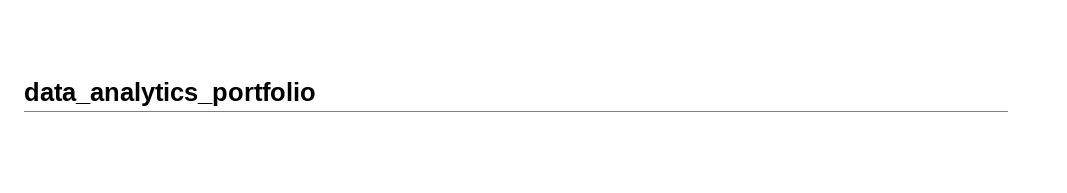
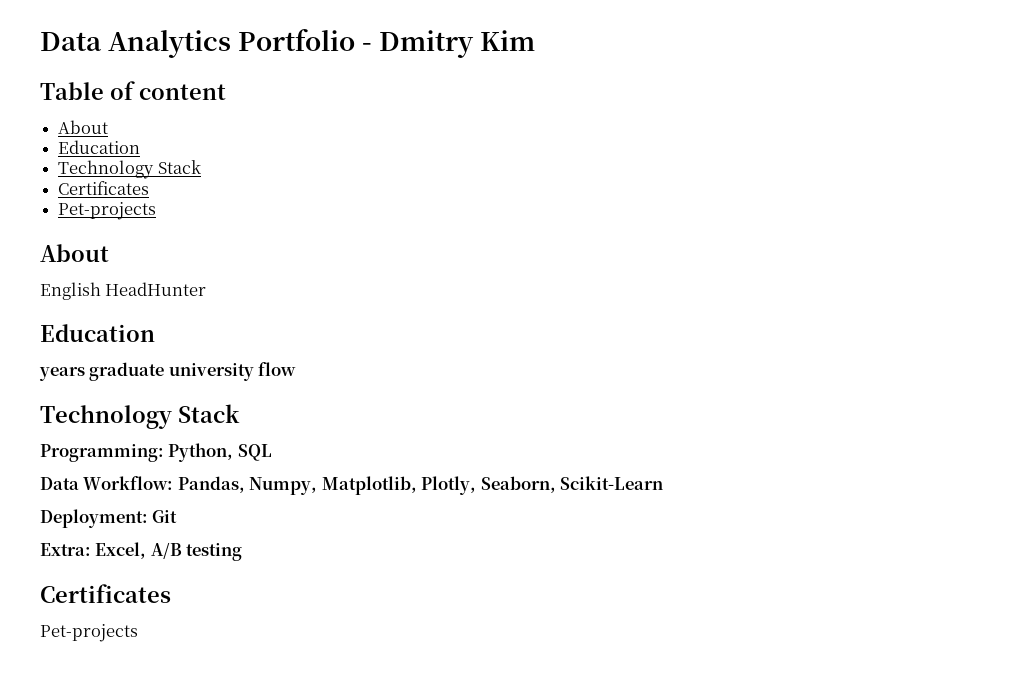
- data_analytics_portfolio
+ Data Analytics Portfolio - Dmitry Kim
+ Table of content
+ About
+ Education
+ Technology Stack
+ Certificates
+ Pet-projects
+ About
+ English HeadHunter
+ Education
+ years graduate university flow
+ Technology Stack
+ Programming: Python, SQL
+ Data Workflow: Pandas, Numpy, Matplotlib, Plotly, Seaborn, Scikit-Learn
+ Deployment: Git
+ Extra: Excel, A/B testing
+ Certificates
+ Pet-projects

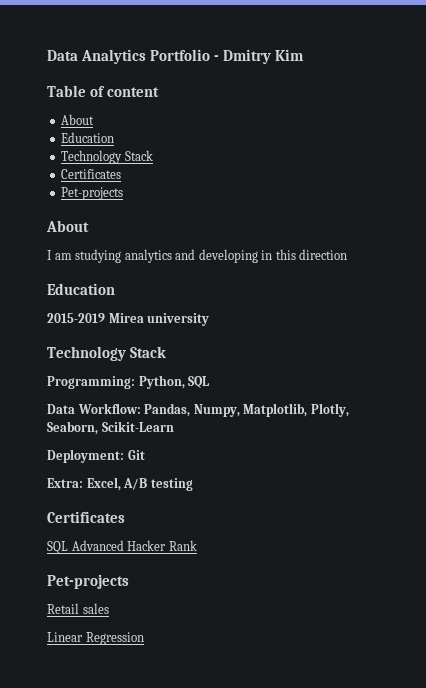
- English HeadHunter
+ I am studying analytics and developing in this direction
  Education
- years graduate university flow
+ 2015-2019 Mirea university
  Extra: Excel, A/B testing
  Certificates
+ SQL Advanced Hacker Rank
  Pet-projects
+ Retail sales
+ Linear Regression

